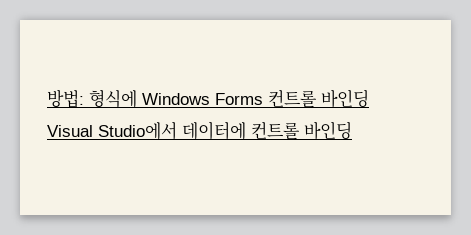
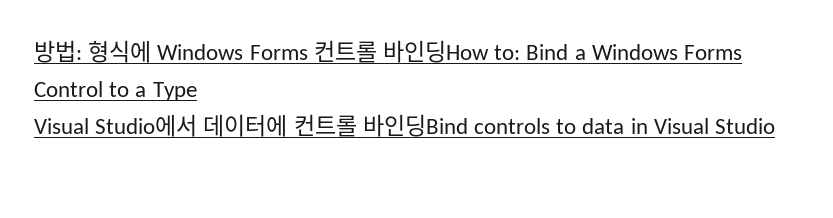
- 방법: 형식에 Windows Forms 컨트롤 바인딩
- Visual Studio에서 데이터에 컨트롤 바인딩
+ 방법: 형식에 Windows Forms 컨트롤 바인딩How to: Bind a Windows Forms Control to a Type
+ Visual Studio에서 데이터에 컨트롤 바인딩Bind controls to data in Visual Studio

